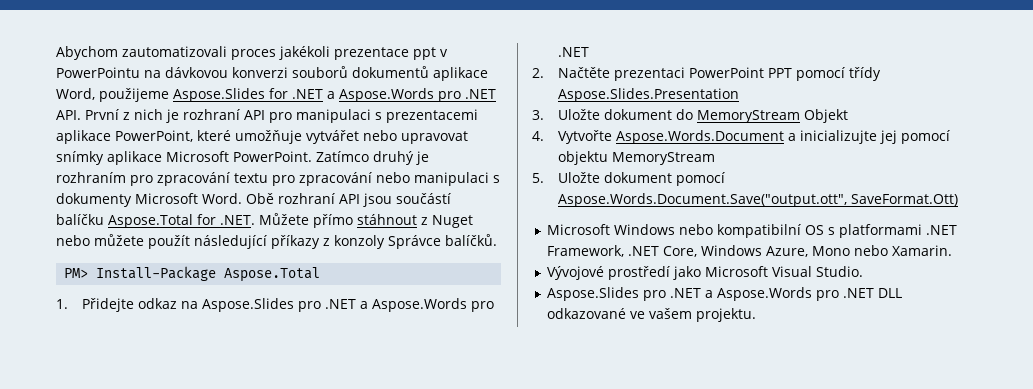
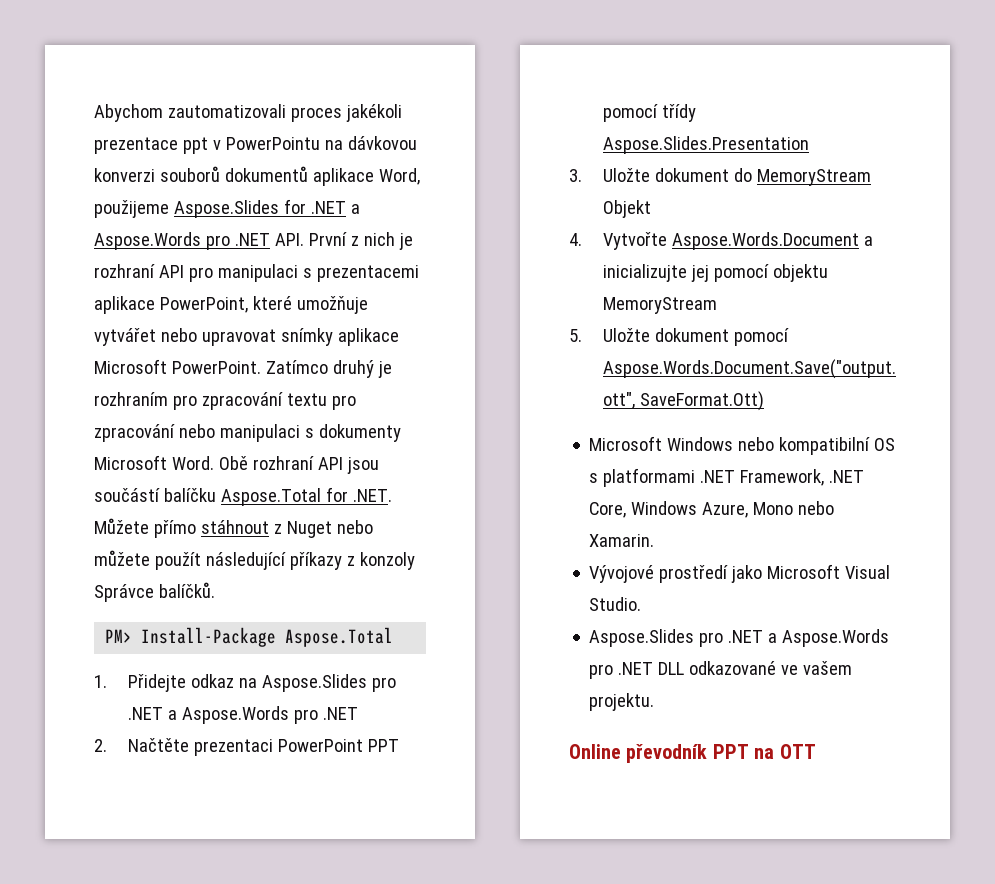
+ Online převodník PPT na OTT

